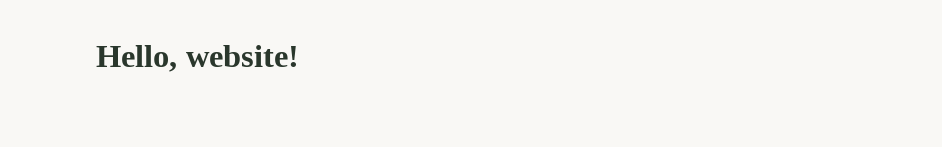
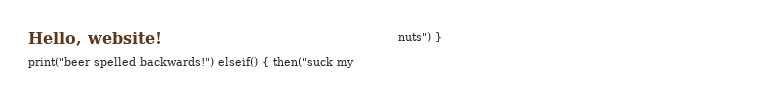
+ print("beer spelled backwards!") elseif() { then("suck my nuts") }

